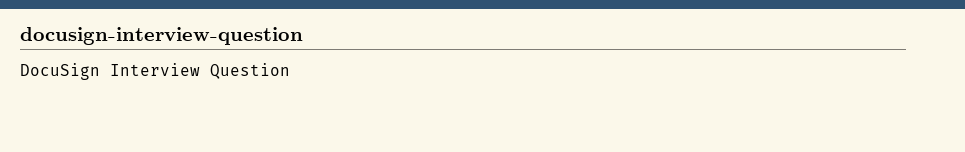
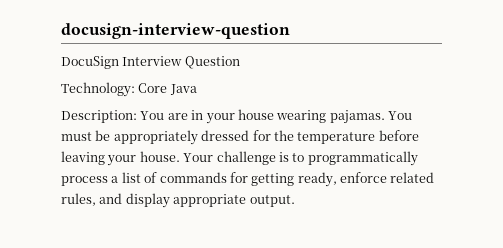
+ Technology: Core Java
+ Description: You are in your house wearing pajamas. You must be appropriately dressed for the temperature before leaving your house. Your challenge is to programmatically process a list of commands for getting ready, enforce related rules, and display appropriate output.

